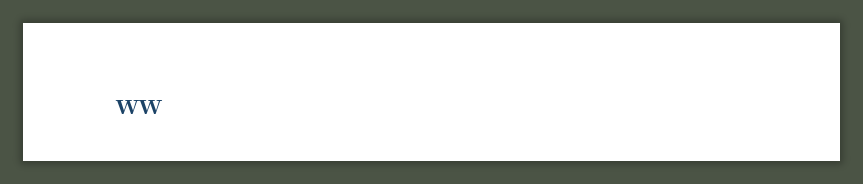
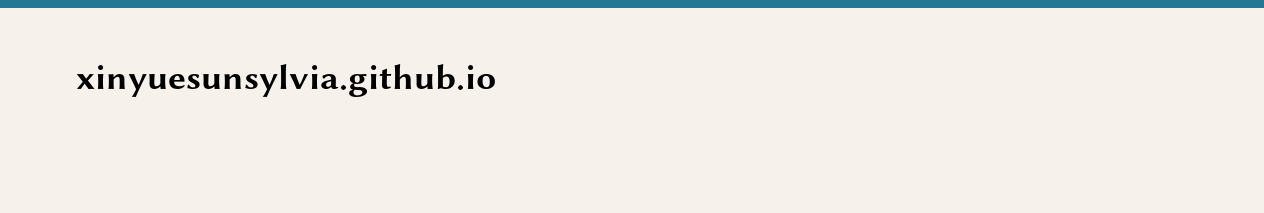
- ww
+ xinyuesunsylvia.github.io

